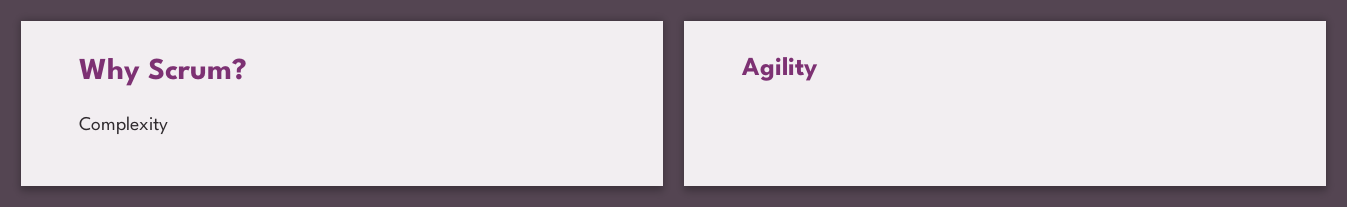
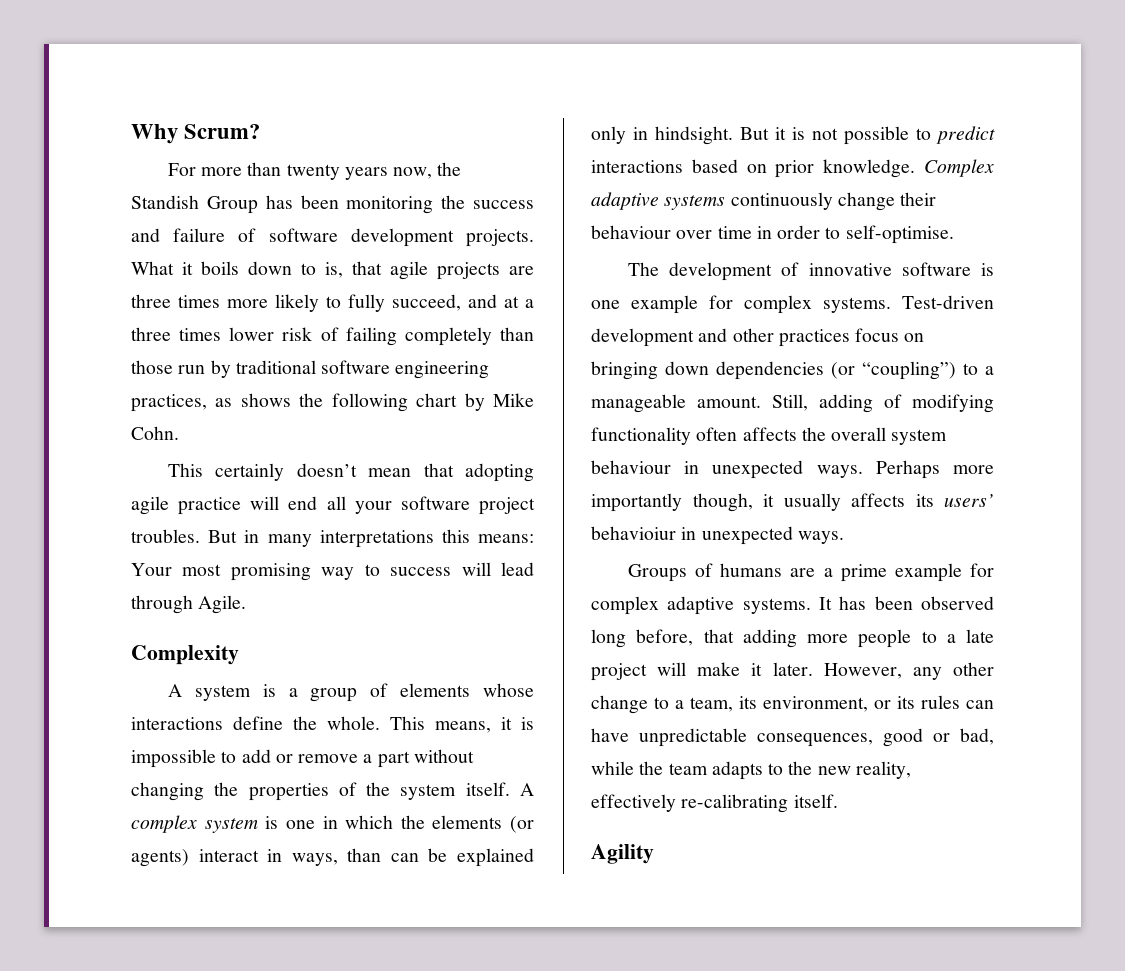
+ For more than twenty years now, the Standish Group has been monitoring the success and failure of software development projects. What it boils down to is, that agile projects are three times more likely to fully succeed, and at a three times lower risk of failing completely than those run by traditional software engineering practices, as shows the following chart by Mike Cohn.
+ This certainly doesn’t mean that adopting agile practice will end all your software project troubles. But in many interpretations this means: Your most promising way to success will lead through Agile.
  Complexity
+ A system is a group of elements whose interactions define the whole. This means, it is impossible to add or remove a part without changing the properties of the system itself. A complex system is one in which the elements (or agents) interact in ways, than can be explained only in hindsight. But it is not possible to predict interactions based on prior knowledge. Complex adaptive systems continuously change their behaviour over time in order to self-optimise.
+ The development of innovative software is one example for complex systems. Test-driven development and other practices focus on bringing down dependencies (or “coupling”) to a manageable amount. Still, adding of modifying functionality often affects the overall system behaviour in unexpected ways. Perhaps more importantly though, it usually affects its users’ behavioiur in unexpected ways.
+ Groups of humans are a prime example for complex adaptive systems. It has been observed long before, that adding more people to a late project will make it later. However, any other change to a team, its environment, or its rules can have unpredictable consequences, good or bad, while the team adapts to the new reality, effectively re-calibrating itself.

